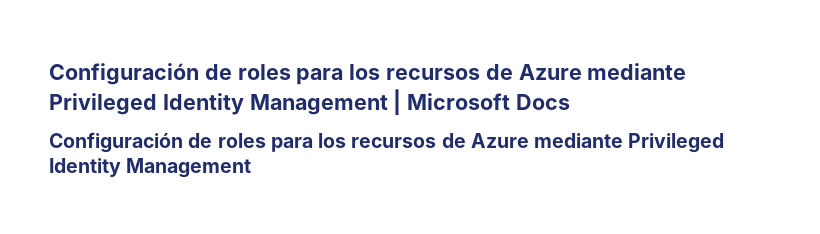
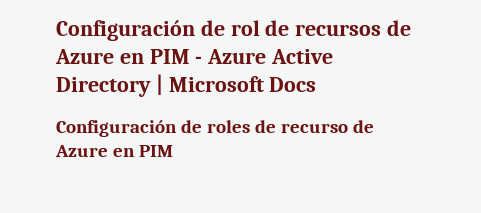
- Configuración de roles para los recursos de Azure mediante Privileged Identity Management | Microsoft Docs
- Configuración de roles para los recursos de Azure mediante Privileged Identity Management
+ Configuración de rol de recursos de Azure en PIM - Azure Active Directory | Microsoft Docs
+ Configuración de roles de recurso de Azure en PIM

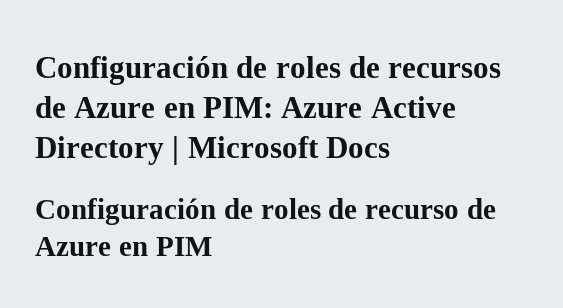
- Configuración de rol de recursos de Azure en PIM - Azure Active Directory | Microsoft Docs
+ Configuración de roles de recursos de Azure en PIM: Azure Active Directory | Microsoft Docs

